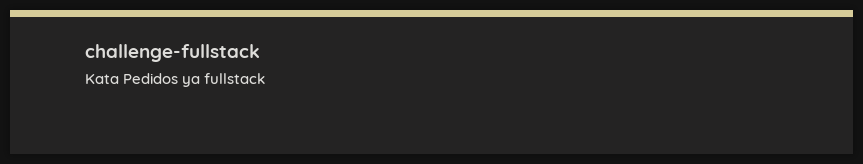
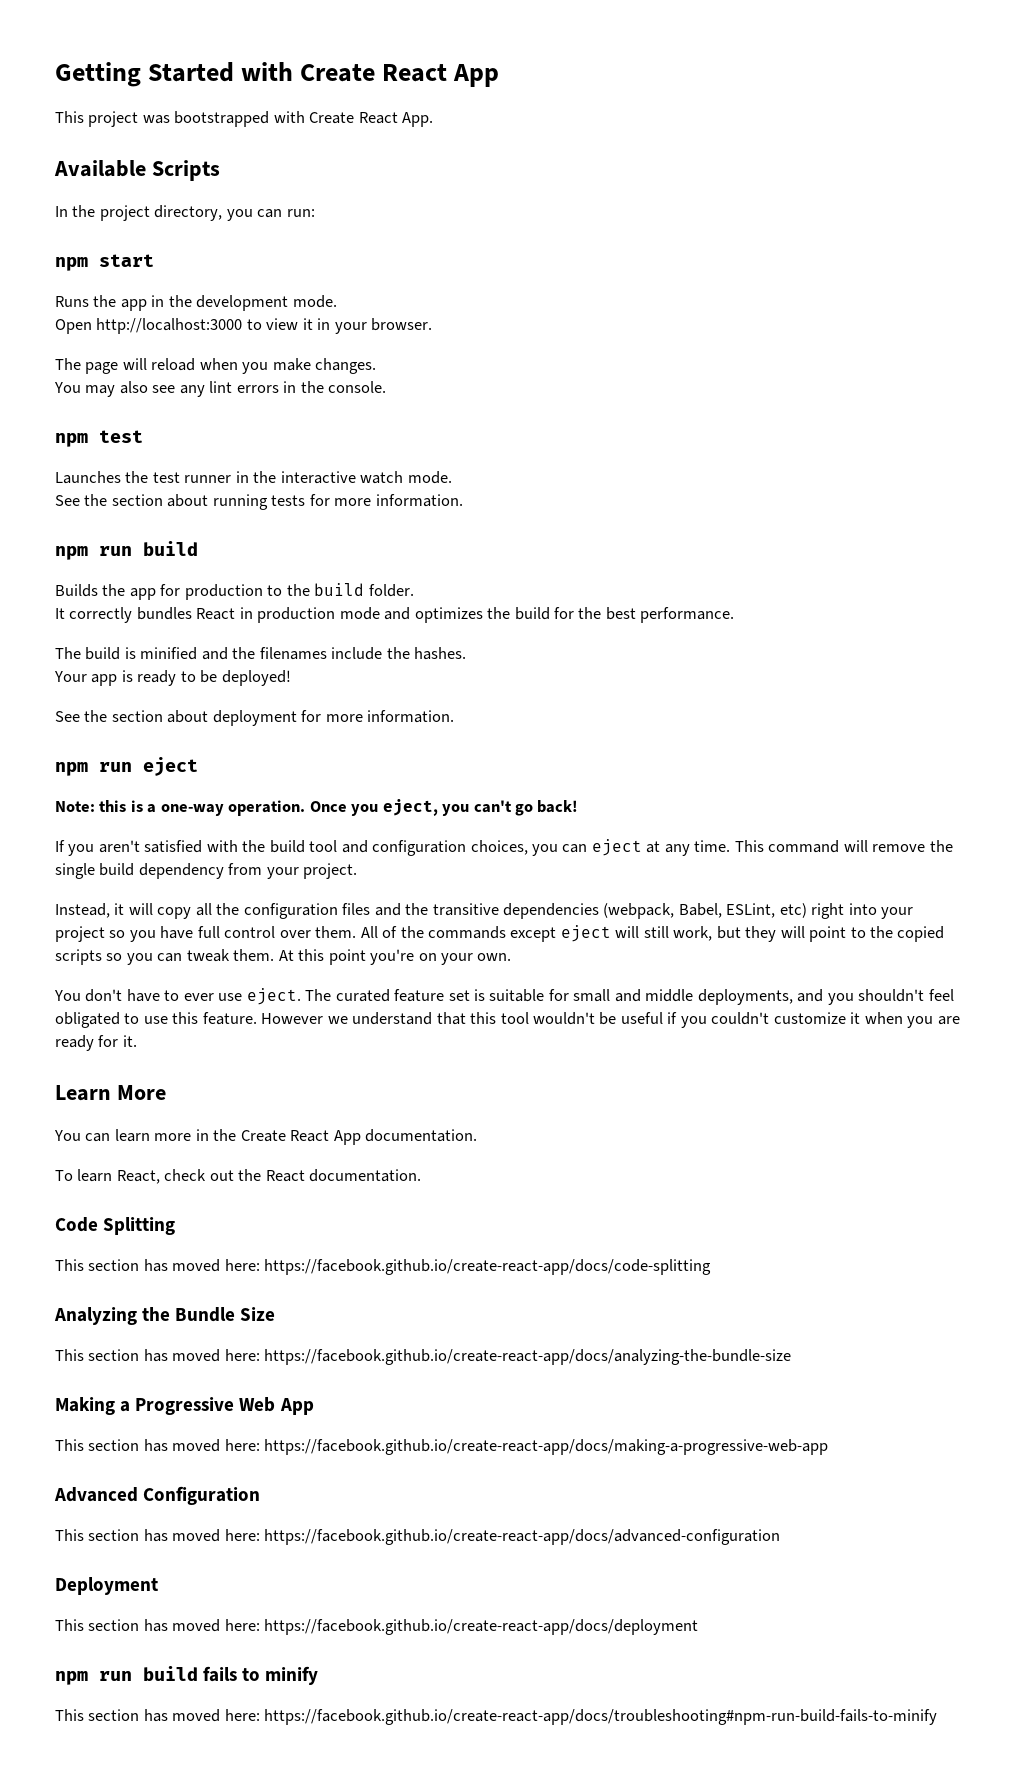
- challenge-fullstack
- Kata Pedidos ya fullstack
+ Getting Started with Create React App
+ This project was bootstrapped with Create React App.
+ Available Scripts
+ In the project directory, you can run:
+ npm start
+ Runs the app in the development mode.
+ Open http://localhost:3000 to view it in your browser.
+ The page will reload when you make changes.
+ You may also see any lint errors in the console.
+ npm test
+ Launches the test runner in the interactive watch mode.
+ See the section about running tests for more information.
+ npm run build
+ Builds the app for production to the build folder.
+ It correctly bundles React in production mode and optimizes the build for the best performance.
+ The build is minified and the filenames include the hashes.
+ Your app is ready to be deployed!
+ See the section about deployment for more information.
+ npm run eject
+ Note: this is a one-way operation. Once you eject, you can't go back!
+ If you aren't satisfied with the build tool and configuration choices, you can eject at any time. This command will remove the single build dependency from your project.
+ Instead, it will copy all the configuration files and the transitive dependencies (webpack, Babel, ESLint, etc) right into your project so you have full control over them. All of the commands except eject will still work, but they will point to the copied scripts so you can tweak them. At this point you're on your own.
+ You don't have to ever use eject. The curated feature set is suitable for small and middle deployments, and you shouldn't feel obligated to use this feature. However we understand that this tool wouldn't be useful if you couldn't customize it when you are ready for it.
+ Learn More
+ You can learn more in the Create React App documentation.
+ To learn React, check out the React documentation.
+ Code Splitting
+ This section has moved here: https://facebook.github.io/create-react-app/docs/code-splitting
+ Analyzing the Bundle Size
+ This section has moved here: https://facebook.github.io/create-react-app/docs/analyzing-the-bundle-size
+ Making a Progressive Web App
+ This section has moved here: https://facebook.github.io/create-react-app/docs/making-a-progressive-web-app
+ Advanced Configuration
+ This section has moved here: https://facebook.github.io/create-react-app/docs/advanced-configuration
+ Deployment
+ This section has moved here: https://facebook.github.io/create-react-app/docs/deployment
+ npm run build fails to minify
+ This section has moved here: https://facebook.github.io/create-react-app/docs/troubleshooting#npm-run-build-fails-to-minify

